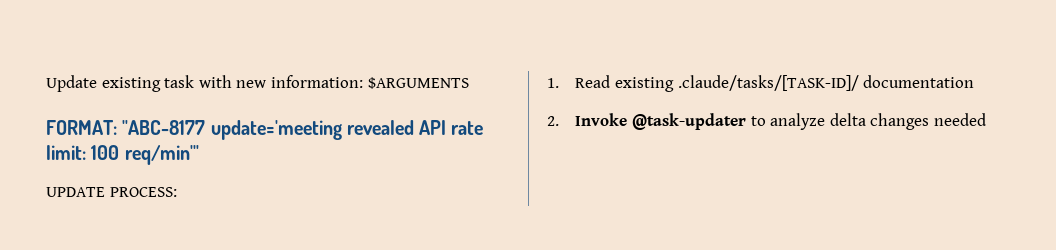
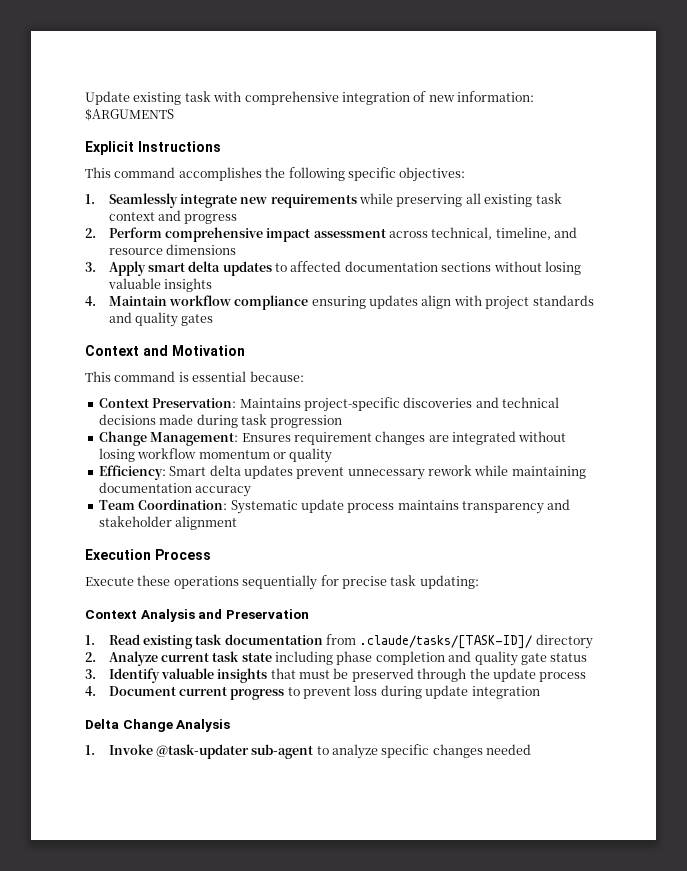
- Update existing task with new information: $ARGUMENTS
+ Update existing task with comprehensive integration of new information: $ARGUMENTS
- FORMAT: "ABC-8177 update='meeting revealed API rate limit: 100 req/min'"
- UPDATE PROCESS:
- 1. Read existing .claude/tasks/[TASK-ID]/ documentation
- 2. Invoke @task-updater to analyze delta changes needed
+ Explicit Instructions
+ This command accomplishes the following specific objectives:
+ 1. Seamlessly integrate new requirements while preserving all existing task context and progress
+ 2. Perform comprehensive impact assessment across technical, timeline, and resource dimensions
+ 3. Apply smart delta updates to affected documentation sections without losing valuable insights
+ 4. Maintain workflow compliance ensuring updates align with project standards and quality gates
+ Context and Motivation
+ This command is essential because:
+ Context Preservation: Maintains project-specific discoveries and technical decisions made during task progression
+ Change Management: Ensures requirement changes are integrated without losing workflow momentum or quality
+ Efficiency: Smart delta updates prevent unnecessary rework while maintaining documentation accuracy
+ Team Coordination: Systematic update process maintains transparency and stakeholder alignment
+ Execution Process
+ Execute these operations sequentially for precise task updating:
+ Context Analysis and Preservation
+ 1. Read existing task documentation from .claude/tasks/[TASK-ID]/ directory
+ 2. Analyze current task state including phase completion and quality gate status
+ 3. Identify valuable insights that must be preserved through the update process
+ 4. Document current progress to prevent loss during update integration
+ Delta Change Analysis
+ 1. Invoke @task-updater sub-agent to analyze specific changes needed

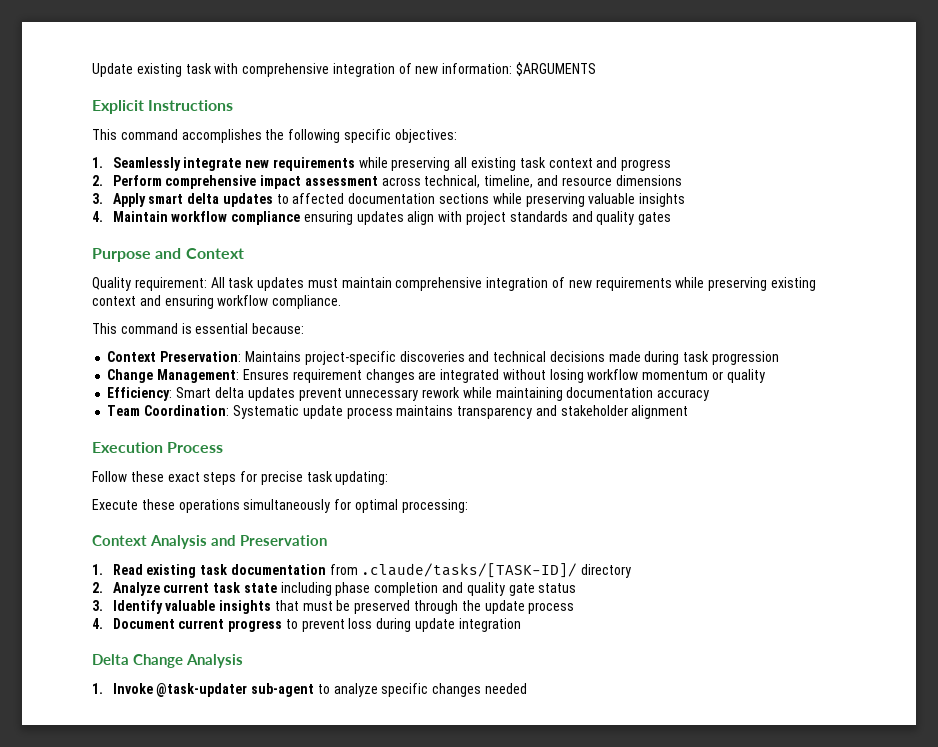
- 3. Apply smart delta updates to affected documentation sections without losing valuable insights
+ 3. Apply smart delta updates to affected documentation sections while preserving valuable insights
- Context and Motivation
+ Purpose and Context
+ Quality requirement: All task updates must maintain comprehensive integration of new requirements while preserving existing context and ensuring workflow compliance.
- Execute these operations sequentially for precise task updating:
+ Follow these exact steps for precise task updating:
+ Execute these operations simultaneously for optimal processing:

